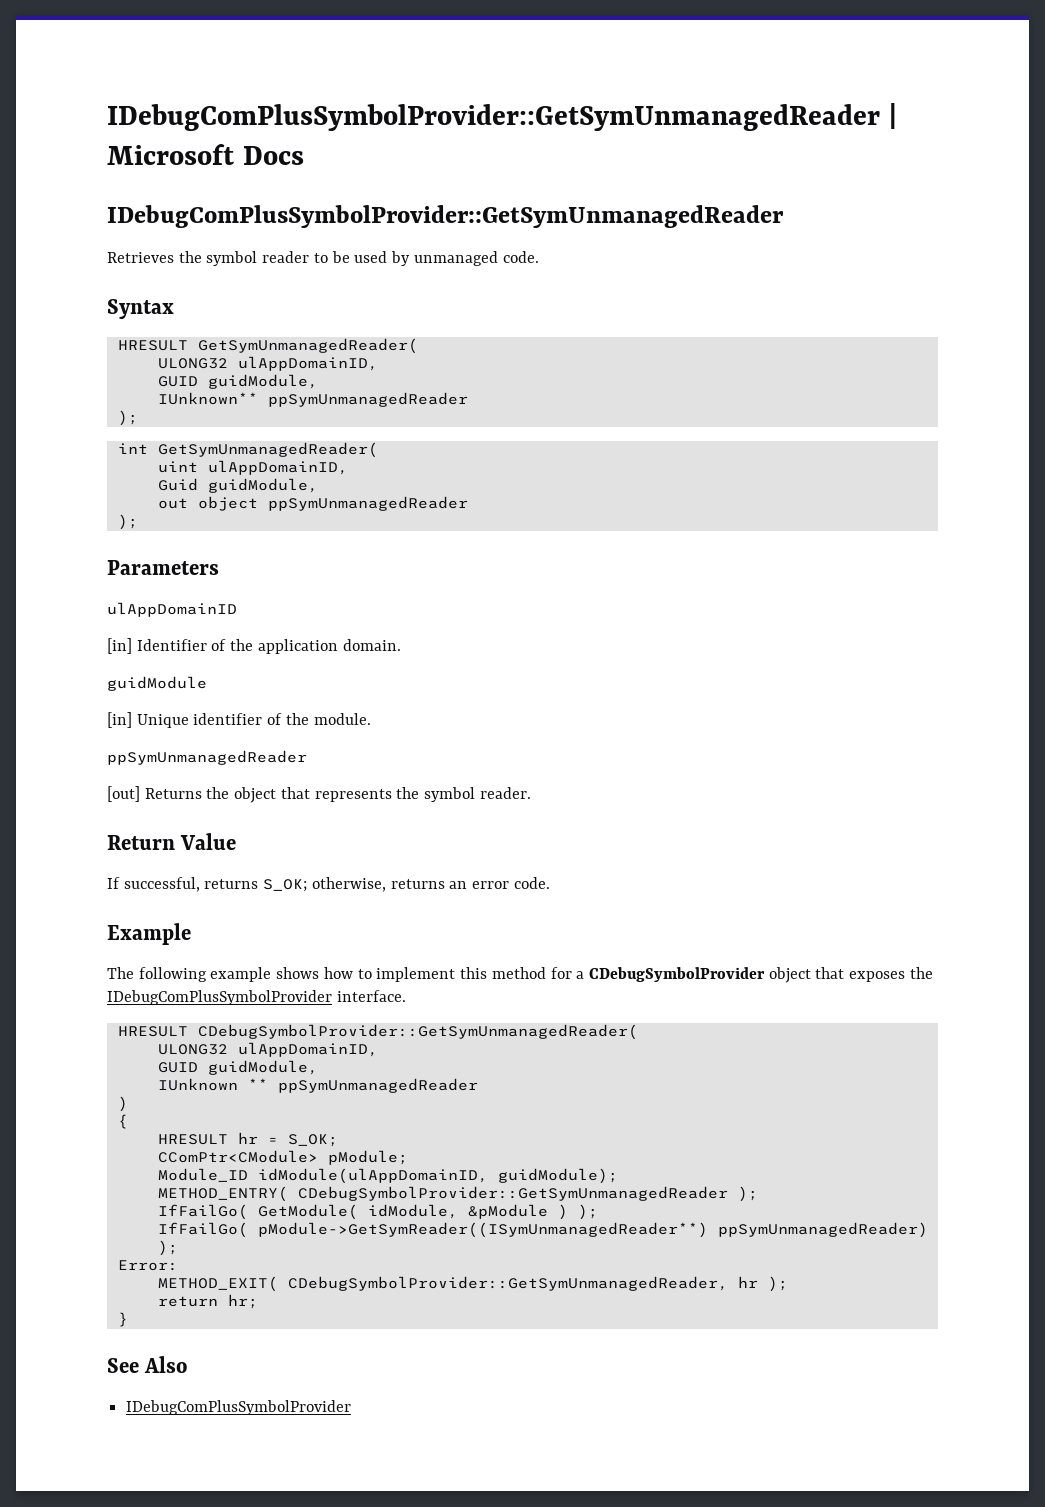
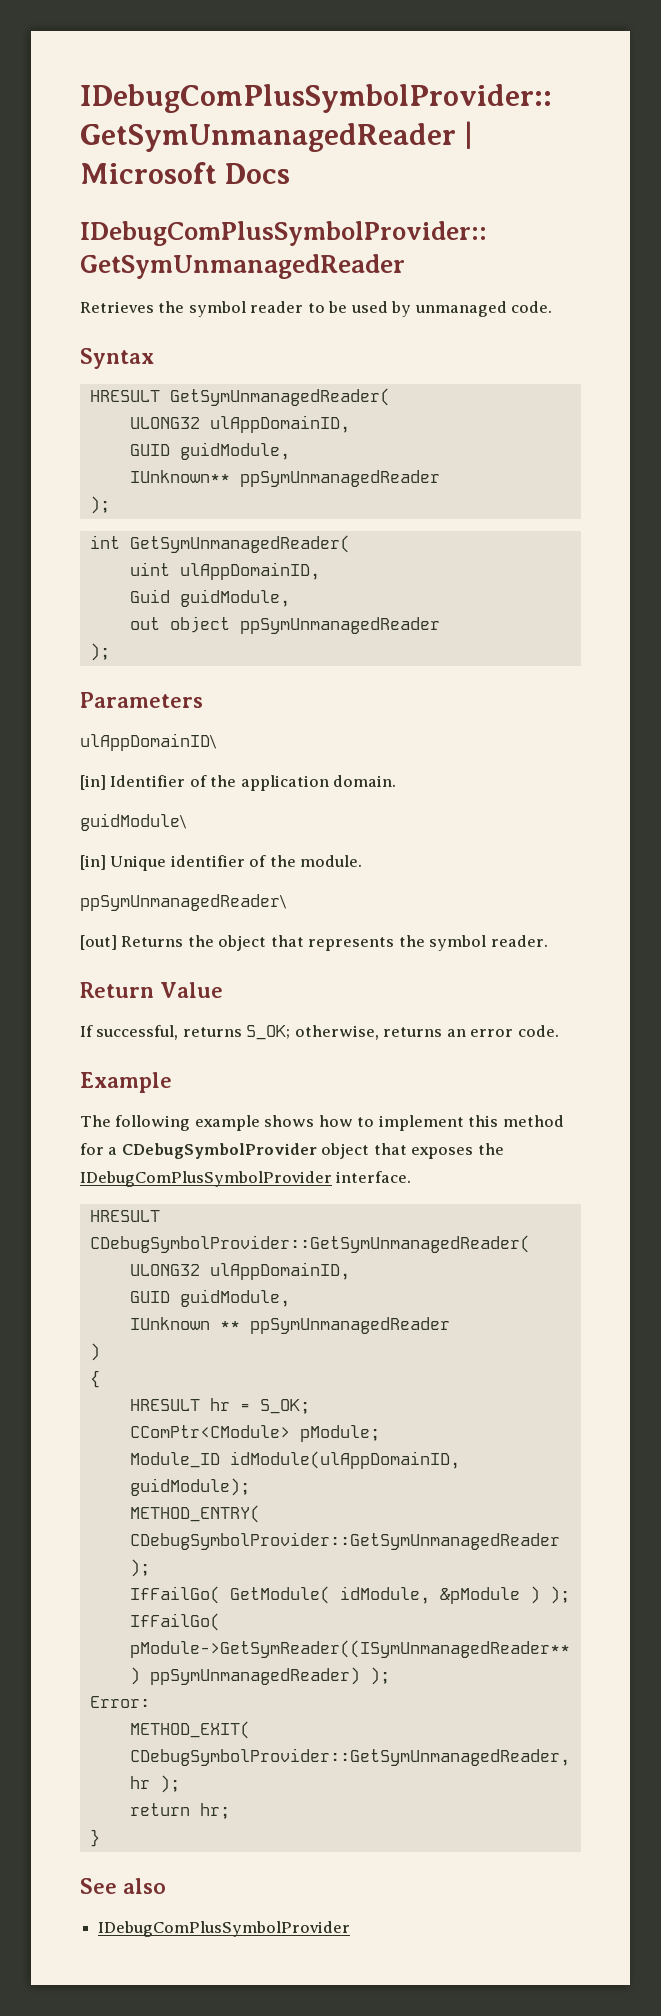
- ulAppDomainID
+ ulAppDomainID\
- guidModule
+ guidModule\
  [in] Unique identifier of the module.
- ppSymUnmanagedReader
+ ppSymUnmanagedReader\
- See Also
+ See also

